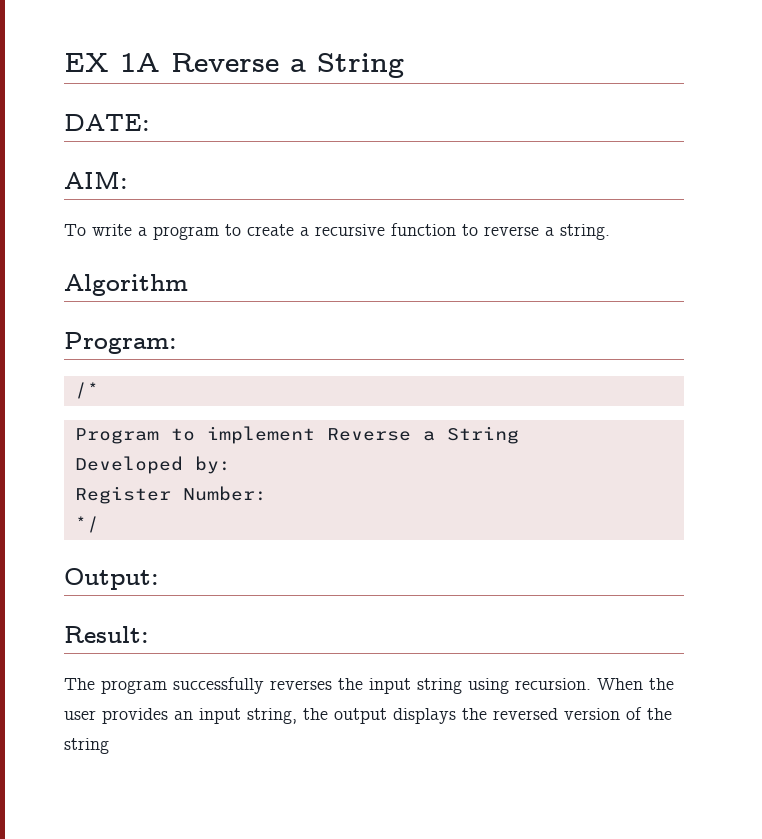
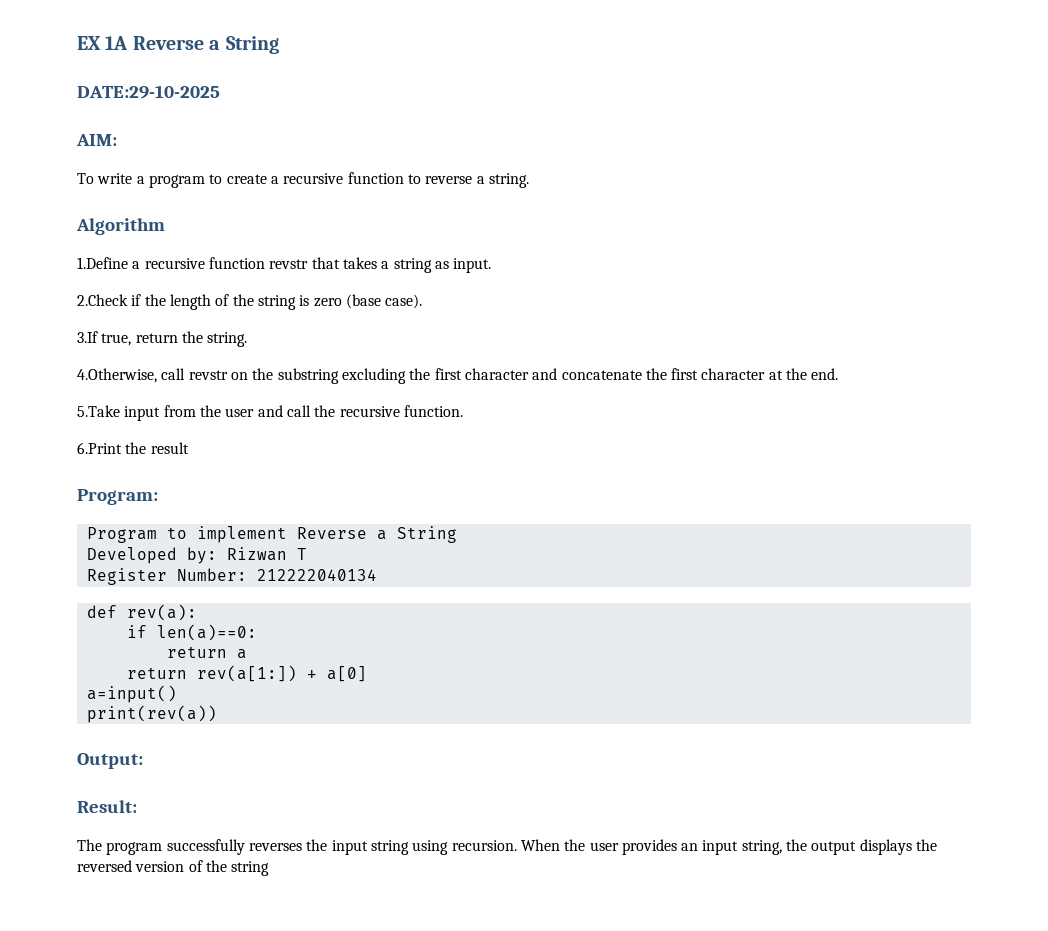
- DATE:
+ DATE:29-10-2025
+ 1.Define a recursive function revstr that takes a string as input.
+ 2.Check if the length of the string is zero (base case).
+ 3.If true, return the string.
+ 4.Otherwise, call revstr on the substring excluding the first character and concatenate the first character at the end.
+ 5.Take input from the user and call the recursive function.
+ 6.Print the result
- /*
- Developed by:
+ Developed by: Rizwan T
- Register Number:
- */
+ Register Number: 212222040134
+ def rev(a):
+ if len(a)==0:
+ return a
+ return rev(a[1:]) + a[0]
+ a=input()
+ print(rev(a))

